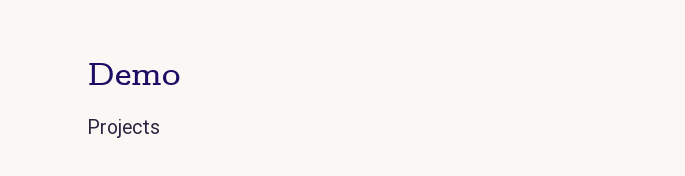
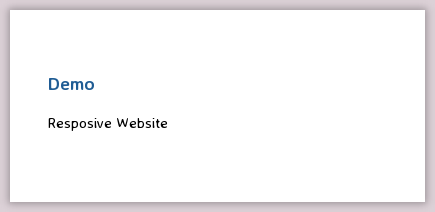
- Projects
+ Resposive Website

